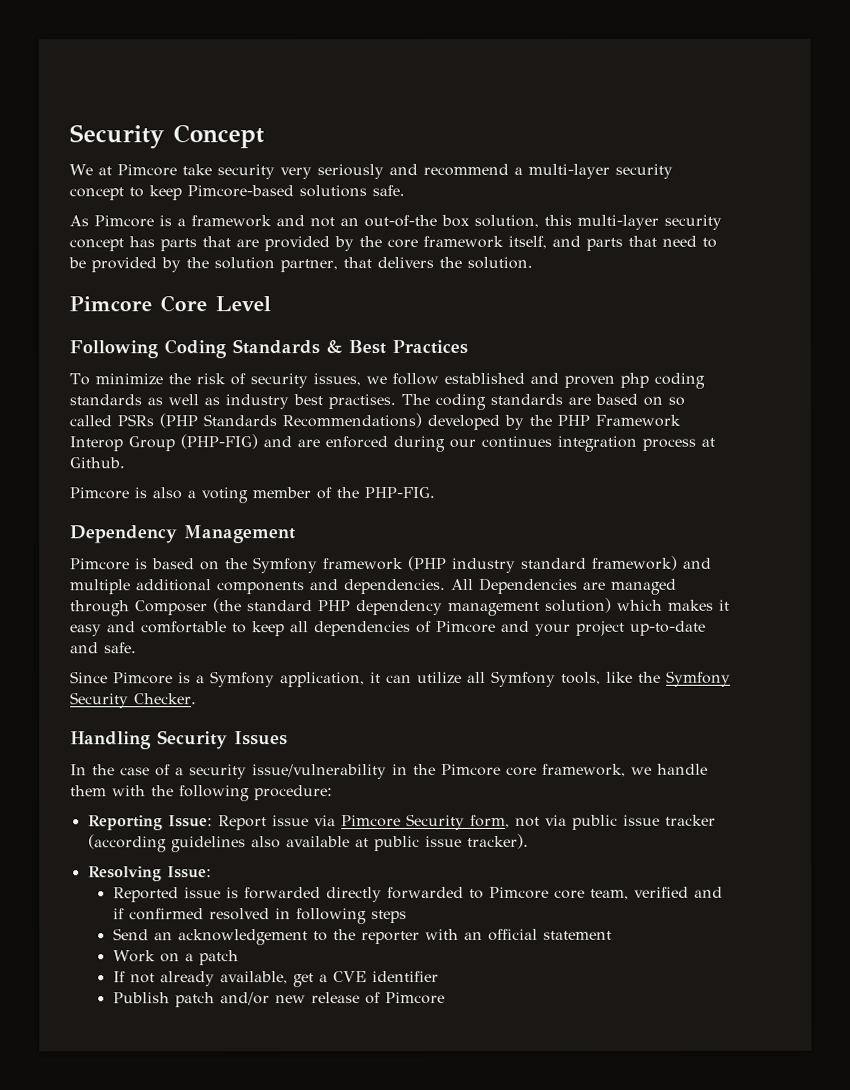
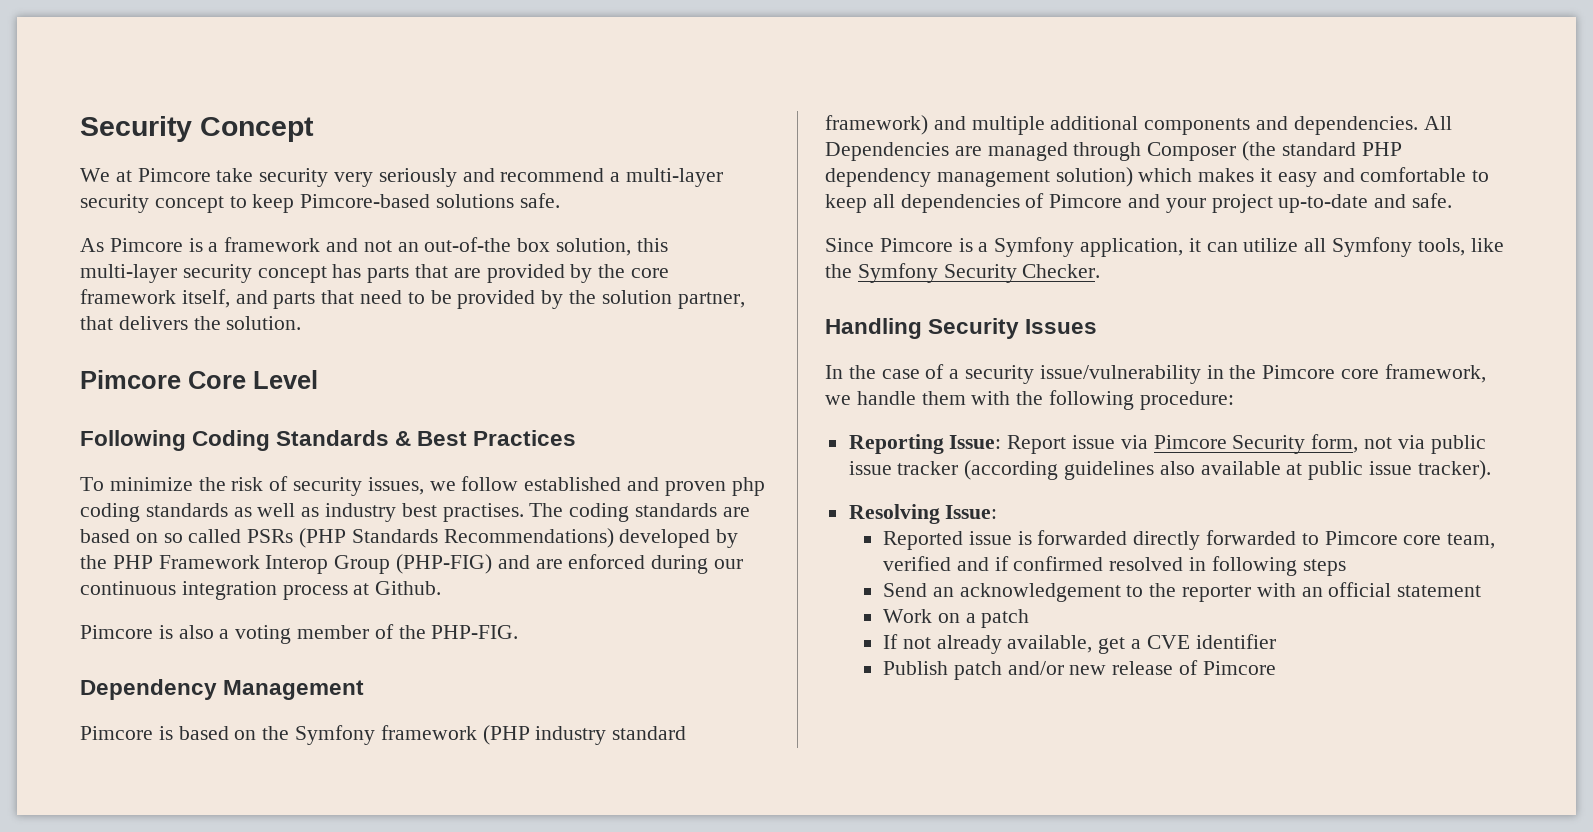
- The coding standards are based on so called PSRs (PHP Standards Recommendations) developed by the PHP Framework Interop Group (PHP-FIG) and are enforced during our continues integration process at Github.
+ The coding standards are based on so called PSRs (PHP Standards Recommendations) developed by the PHP Framework Interop Group (PHP-FIG) and are enforced during our continuous integration process at Github.

